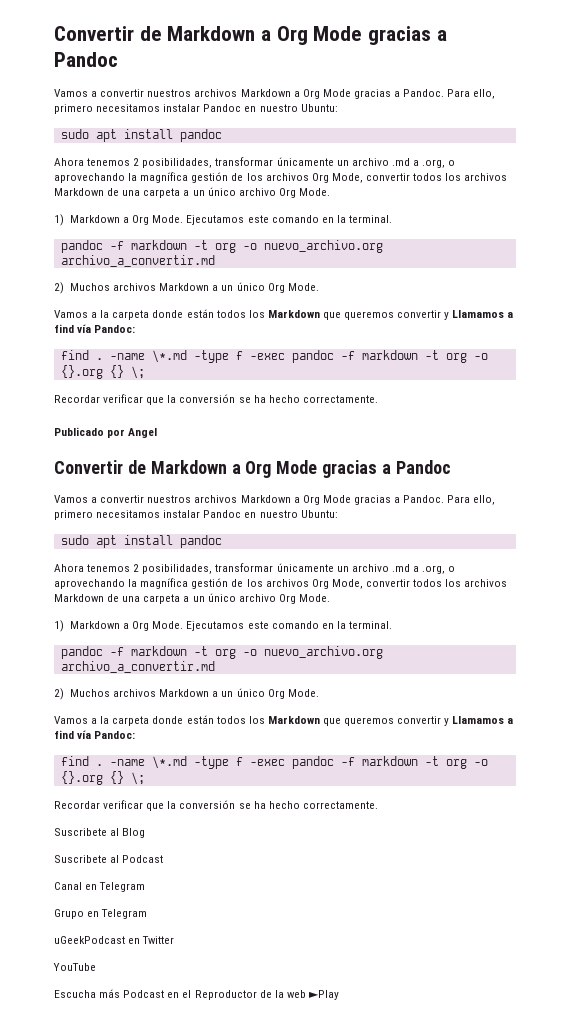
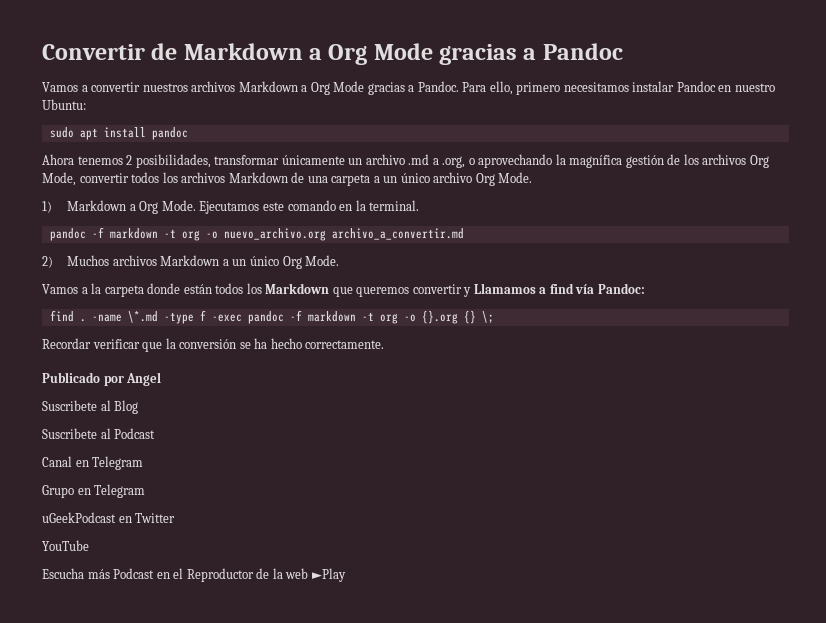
  Publicado por Angel
- Convertir de Markdown a Org Mode gracias a Pandoc
- Vamos a convertir nuestros archivos Markdown a Org Mode gracias a Pandoc. Para ello, primero necesitamos instalar Pandoc en nuestro Ubuntu:
- sudo apt install pandoc
- Ahora tenemos 2 posibilidades, transformar únicamente un archivo .md a .org, o aprovechando la magnífica gestión de los archivos Org Mode, convertir todos los archivos Markdown de una carpeta a un único archivo Org Mode.
- 1) Markdown a Org Mode. Ejecutamos este comando en la terminal.
- pandoc -f markdown -t org -o nuevo_archivo.org archivo_a_convertir.md
- 2) Muchos archivos Markdown a un único Org Mode.
- Vamos a la carpeta donde están todos los Markdown que queremos convertir y Llamamos a find vía Pandoc:
- find . -name \*.md -type f -exec pandoc -f markdown -t org -o {}.org {} \;
- Recordar verificar que la conversión se ha hecho correctamente.

